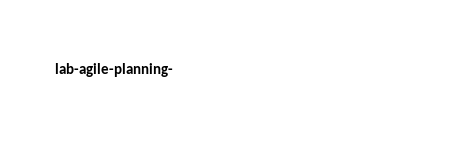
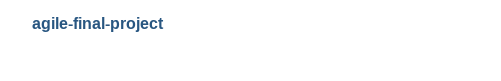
- lab-agile-planning-
+ agile-final-project

